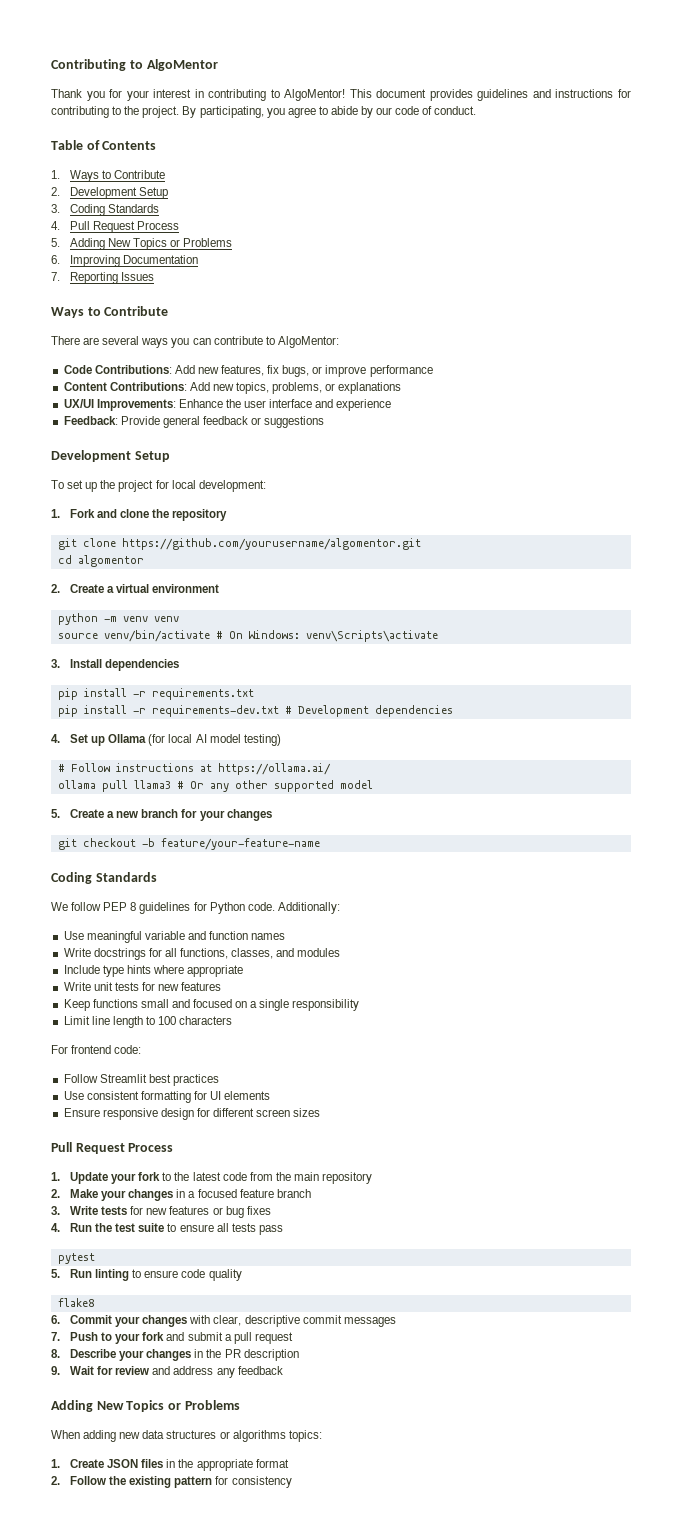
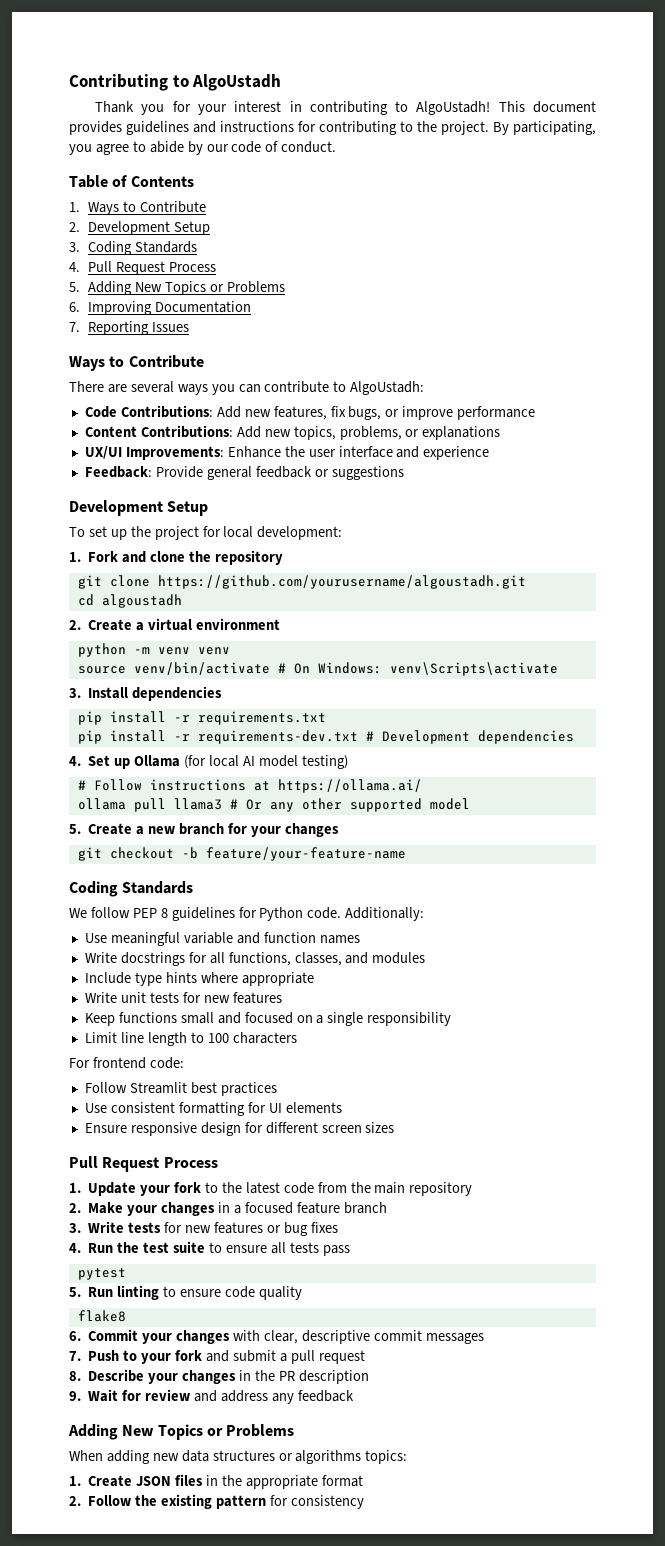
- Contributing to AlgoMentor
+ Contributing to AlgoUstadh
- Thank you for your interest in contributing to AlgoMentor!
+ Thank you for your interest in contributing to AlgoUstadh!
- There are several ways you can contribute to AlgoMentor:
+ There are several ways you can contribute to AlgoUstadh:
- git clone https://github.com/yourusername/algomentor.git
+ git clone https://github.com/yourusername/algoustadh.git
- cd algomentor
+ cd algoustadh

